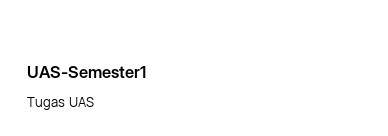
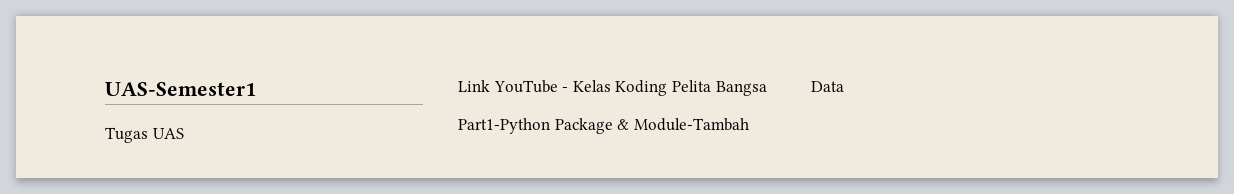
+ Link YouTube - Kelas Koding Pelita Bangsa
+ Part1-Python Package & Module-Tambah Data

